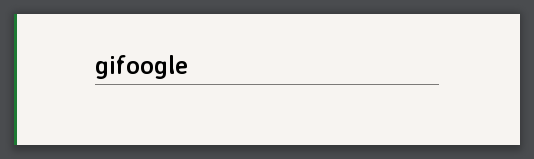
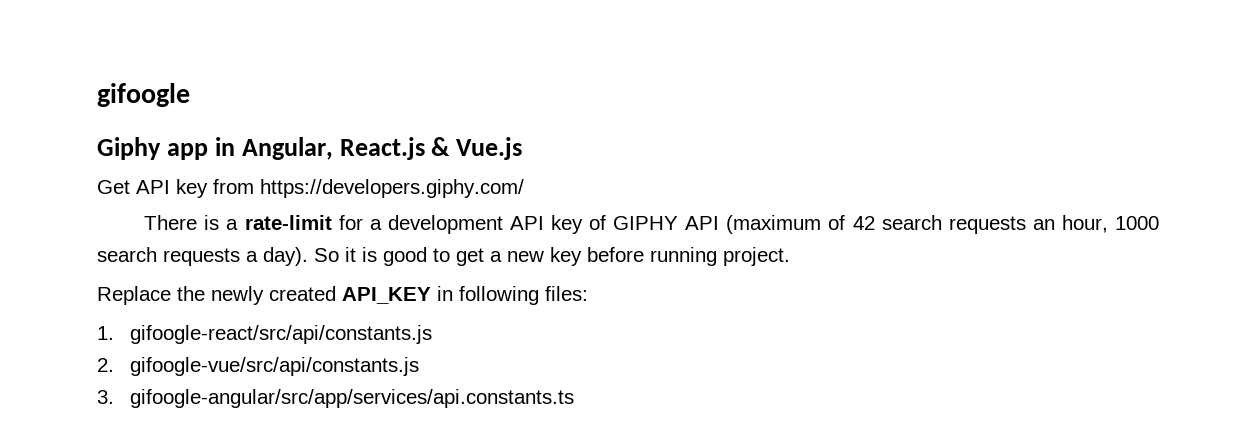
+ Giphy app in Angular, React.js & Vue.js
+ Get API key from https://developers.giphy.com/
+ There is a rate-limit for a development API key of GIPHY API (maximum of 42 search requests an hour, 1000 search requests a day). So it is good to get a new key before running project.
+ Replace the newly created API_KEY in following files:
+ 1. gifoogle-react/src/api/constants.js
+ 2. gifoogle-vue/src/api/constants.js
+ 3. gifoogle-angular/src/app/services/api.constants.ts

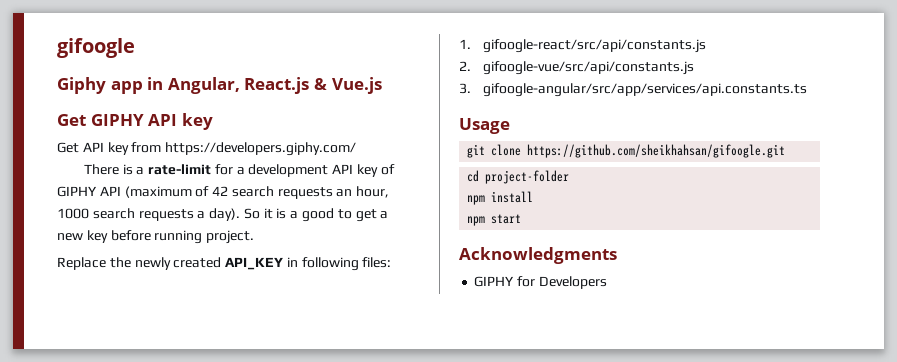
+ Get GIPHY API key
- So it is good to get a new key before running project.
+ So it is a good to get a new key before running project.
+ Usage
+ git clone https://github.com/sheikhahsan/gifoogle.git
+ cd project-folder
+ npm install
+ npm start
+ Acknowledgments
+ GIPHY for Developers

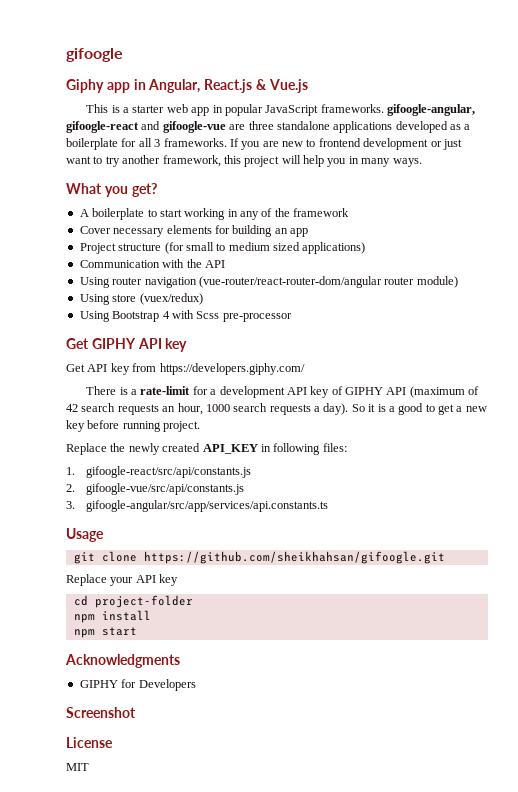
+ This is a starter web app in popular JavaScript frameworks. gifoogle-angular, gifoogle-react and gifoogle-vue are three standalone applications developed as a boilerplate for all 3 frameworks. If you are new to frontend development or just want to try another framework, this project will help you in many ways.
+ What you get?
+ A boilerplate to start working in any of the framework
+ Cover necessary elements for building an app
+ Project structure (for small to medium sized applications)
+ Communication with the API
+ Using router navigation (vue-router/react-router-dom/angular router module)
+ Using store (vuex/redux)
+ Using Bootstrap 4 with Scss pre-processor
+ Replace your API key
+ Screenshot
+ License
+ MIT

